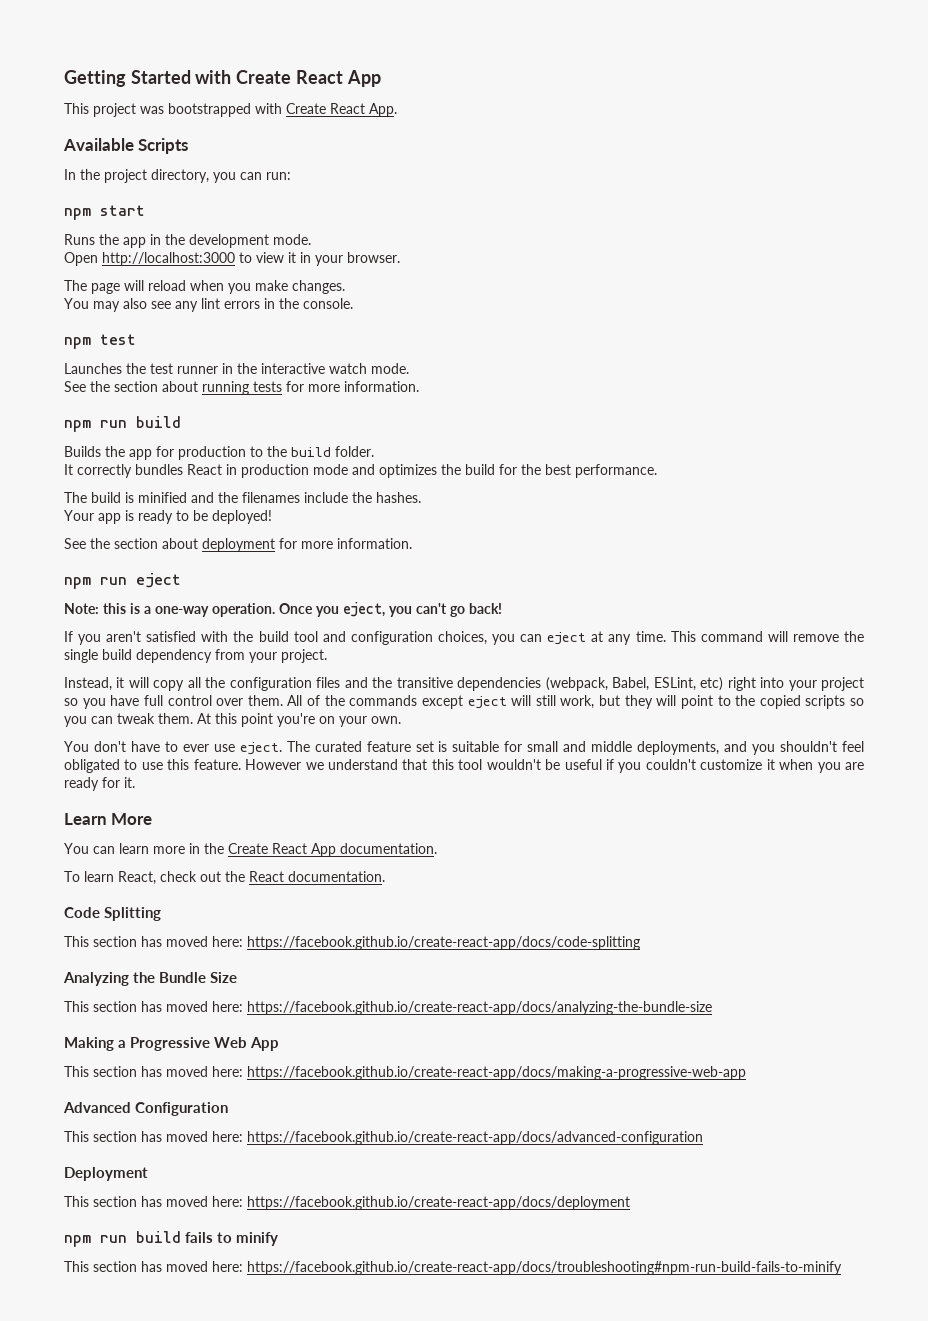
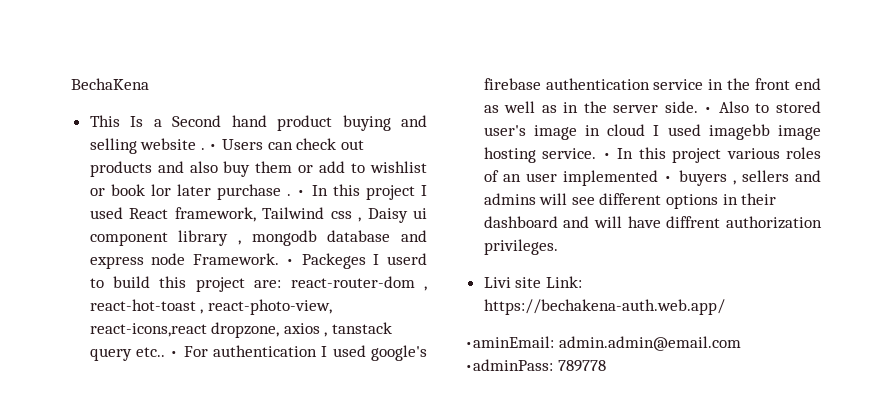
- Getting Started with Create React App
- This project was bootstrapped with Create React App.
- Available Scripts
- In the project directory, you can run:
- npm start
- Runs the app in the development mode.
- Open http://localhost:3000 to view it in your browser.
- The page will reload when you make changes.
- You may also see any lint errors in the console.
- npm test
- Launches the test runner in the interactive watch mode.
- See the section about running tests for more information.
- npm run build
- Builds the app for production to the build folder.
- It correctly bundles React in production mode and optimizes the build for the best performance.
- The build is minified and the filenames include the hashes.
- Your app is ready to be deployed!
- See the section about deployment for more information.
- npm run eject
- Note: this is a one-way operation. Once you eject, you can't go back!
- If you aren't satisfied with the build tool and configuration choices, you can eject at any time. This command will remove the single build dependency from your project.
- Instead, it will copy all the configuration files and the transitive dependencies (webpack, Babel, ESLint, etc) right into your project so you have full control over them. All of the commands except eject will still work, but they will point to the copied scripts so you can tweak them. At this point you're on your own.
- You don't have to ever use eject. The curated feature set is suitable for small and middle deployments, and you shouldn't feel obligated to use this feature. However we understand that this tool wouldn't be useful if you couldn't customize it when you are ready for it.
- Learn More
- You can learn more in the Create React App documentation.
- To learn React, check out the React documentation.
- Code Splitting
- This section has moved here: https://facebook.github.io/create-react-app/docs/code-splitting
- Analyzing the Bundle Size
- This section has moved here: https://facebook.github.io/create-react-app/docs/analyzing-the-bundle-size
- Making a Progressive Web App
- This section has moved here: https://facebook.github.io/create-react-app/docs/making-a-progressive-web-app
- Advanced Configuration
- This section has moved here: https://facebook.github.io/create-react-app/docs/advanced-configuration
- Deployment
- This section has moved here: https://facebook.github.io/create-react-app/docs/deployment
- npm run build fails to minify
- This section has moved here: https://facebook.github.io/create-react-app/docs/troubleshooting#npm-run-build-fails-to-minify
+ BechaKena
+ This Is a Second hand product buying and selling website . • Users can check out products and also buy them or add to wishlist or book lor later purchase . • In this project I used React framework, Tailwind css , Daisy ui component library , mongodb database and express node Framework. • Packeges I userd to build this project are: react-router-dom , react-hot-toast , react-photo-view, react-icons,react dropzone, axios , tanstack query etc.. • For authentication I used google's firebase authentication service in the front end as well as in the server side. • Also to stored user's image in cloud I used imagebb image hosting service. • In this project various roles of an user implemented • buyers , sellers and admins will see different options in their dashboard and will have diffrent authorization privileges.
+ Livi site Link: https://bechakena-auth.web.app/
+ •aminEmail: admin.admin@email.com •adminPass: 789778

